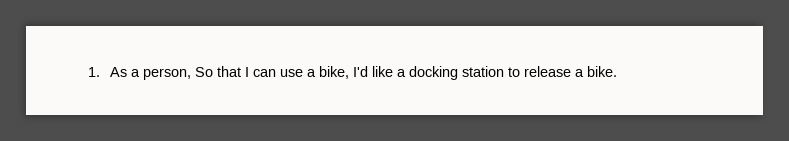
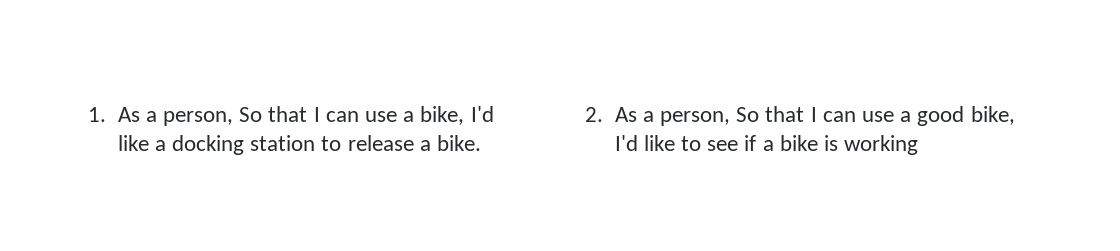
+ 2. As a person, So that I can use a good bike, I'd like to see if a bike is working

